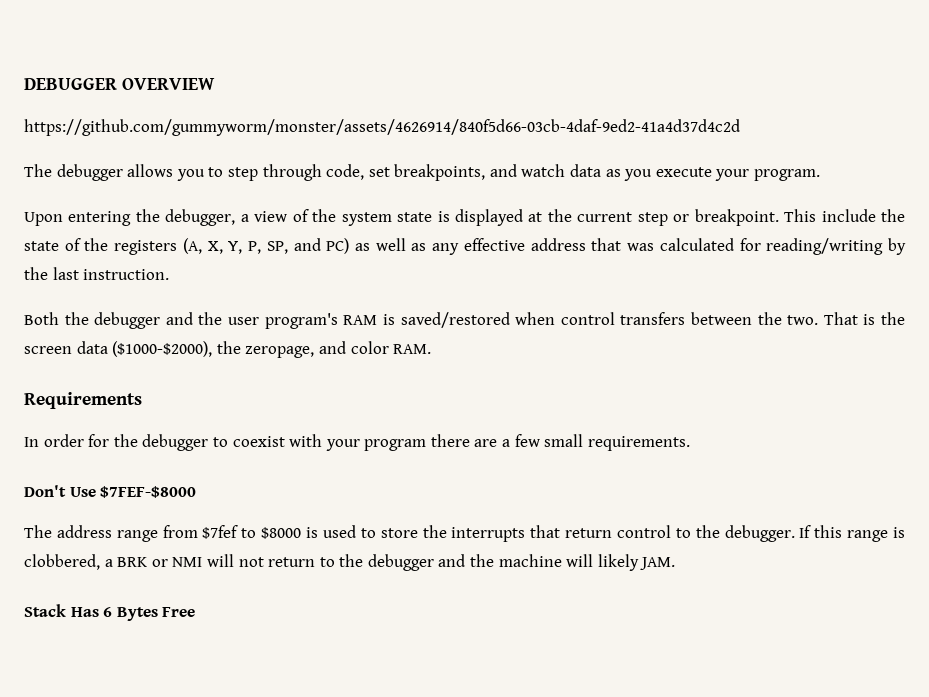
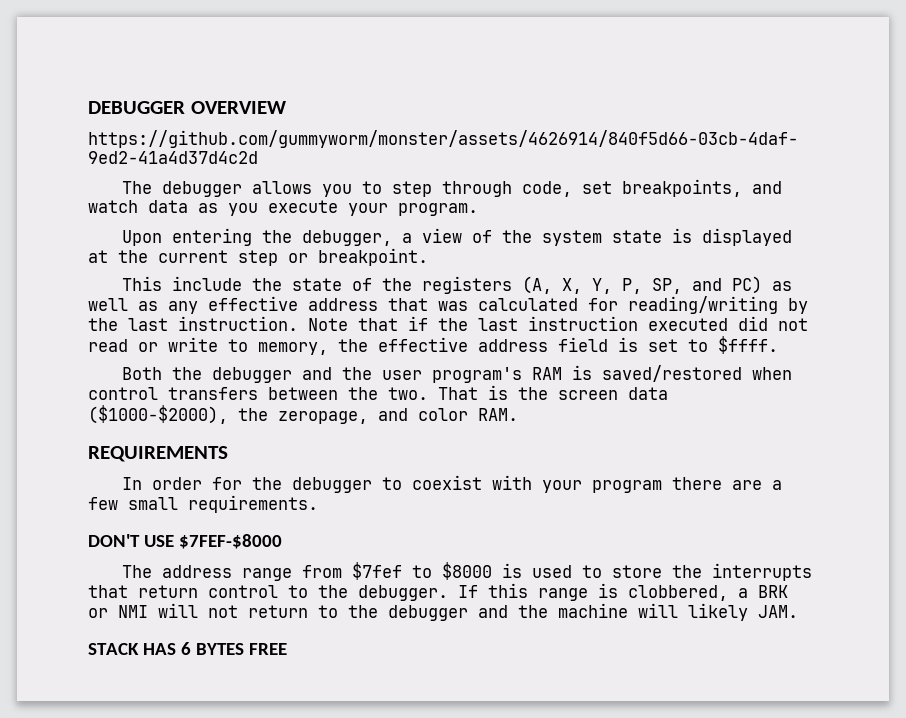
- Upon entering the debugger, a view of the system state is displayed at the current step or breakpoint. This include the state of the registers (A, X, Y, P, SP, and PC) as well as any effective address that was calculated for reading/writing by the last instruction.
+ Upon entering the debugger, a view of the system state is displayed at the current step or breakpoint.
+ This include the state of the registers (A, X, Y, P, SP, and PC) as well as any effective address that was calculated for reading/writing by the last instruction. Note that if the last instruction executed did not read or write to memory, the effective address field is set to $ffff.
- Requirements
+ REQUIREMENTS
- Don't Use $7FEF-$8000
+ DON'T USE $7FEF-$8000
- Stack Has 6 Bytes Free
+ STACK HAS 6 BYTES FREE

